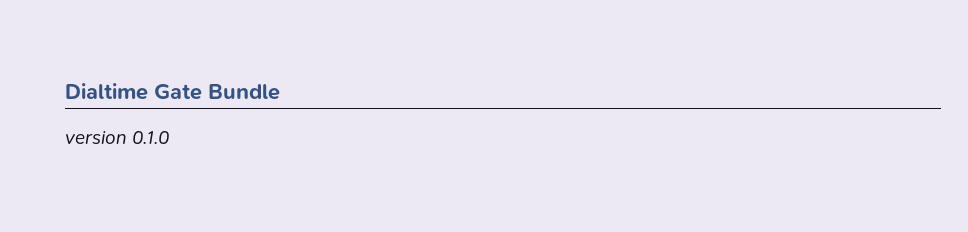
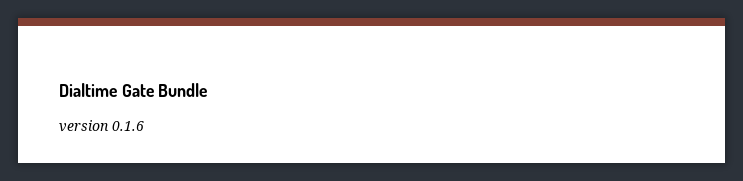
- version 0.1.0
+ version 0.1.6

